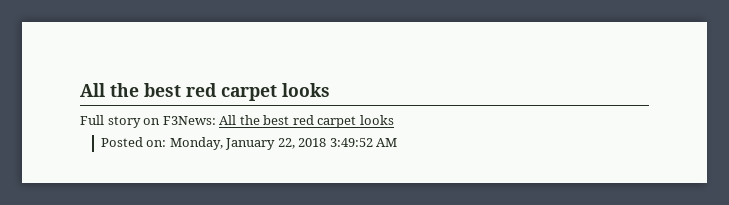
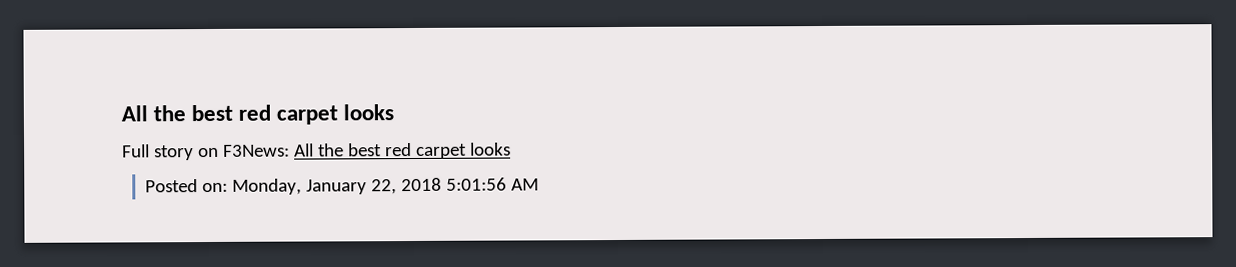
- Posted on: Monday, January 22, 2018 3:49:52 AM
+ Posted on: Monday, January 22, 2018 5:01:56 AM

